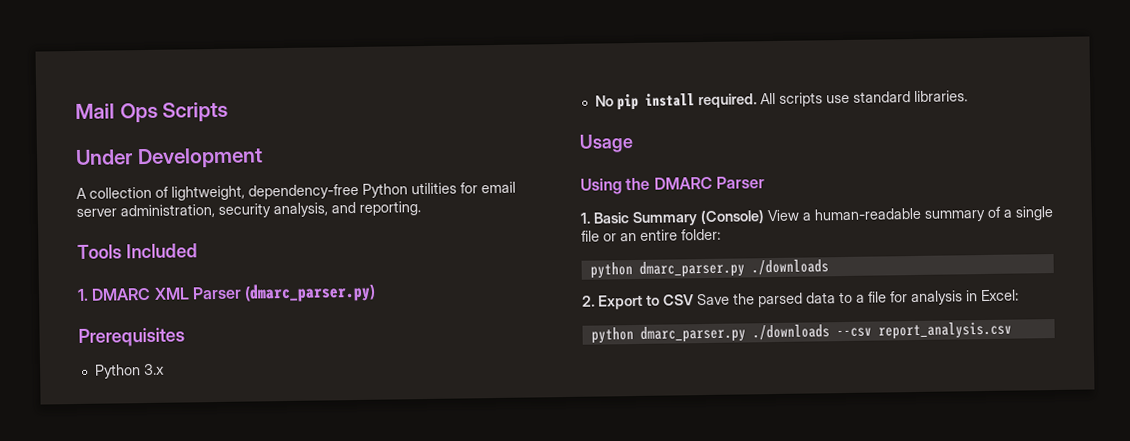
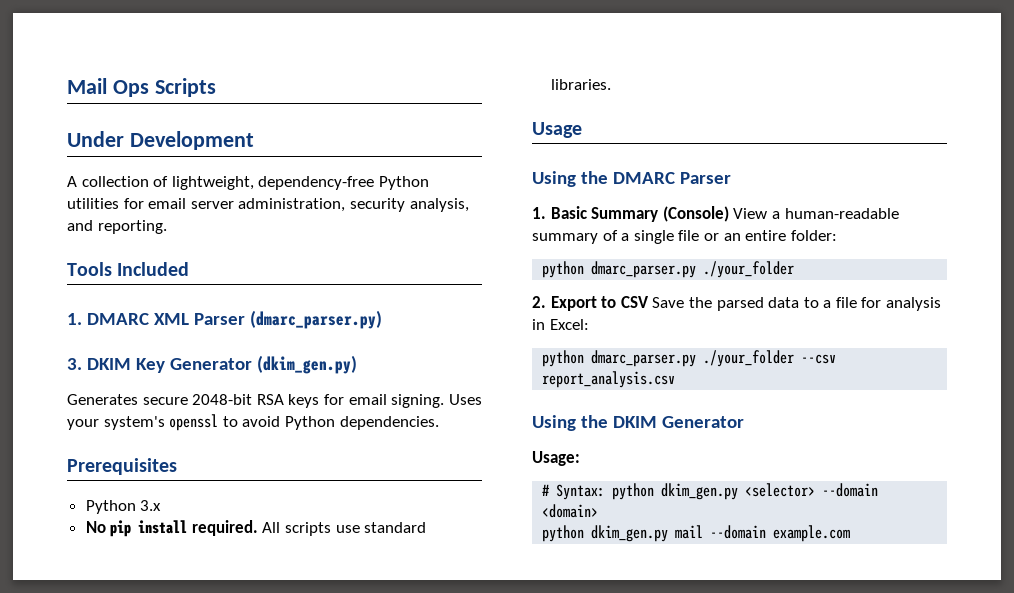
+ 3. DKIM Key Generator (dkim_gen.py)
+ Generates secure 2048-bit RSA keys for email signing. Uses your system's openssl to avoid Python dependencies.
  1. Basic Summary (Console) View a human-readable summary of a single file or an entire folder:
- python dmarc_parser.py ./downloads
+ python dmarc_parser.py ./your_folder
- python dmarc_parser.py ./downloads --csv report_analysis.csv
+ python dmarc_parser.py ./your_folder --csv report_analysis.csv
+ Using the DKIM Generator
+ Usage:
+ # Syntax: python dkim_gen.py <selector> --domain <domain>
+ python dkim_gen.py mail --domain example.com

